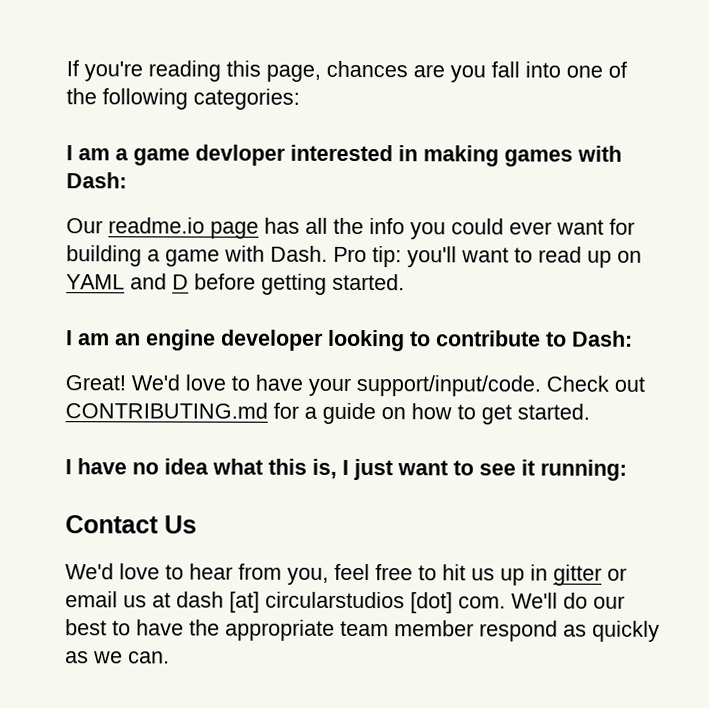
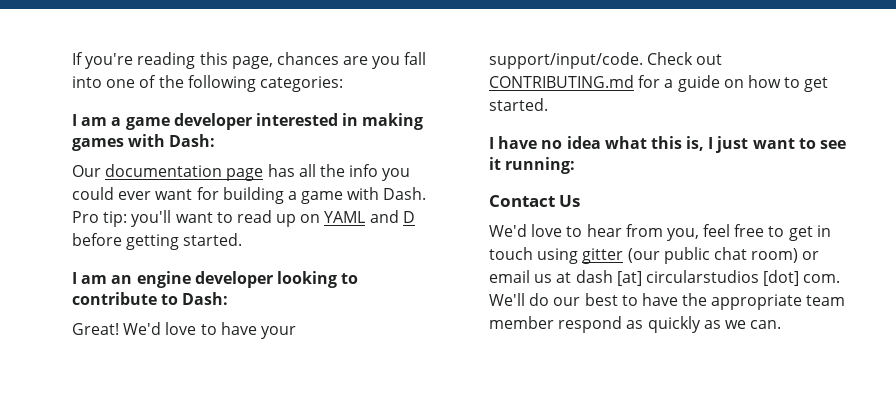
- I am a game devloper interested in making games with Dash:
+ I am a game developer interested in making games with Dash:
- Our readme.io page has all the info you could ever want for building a game with Dash.
+ Our documentation page has all the info you could ever want for building a game with Dash.
- We'd love to hear from you, feel free to hit us up in gitter or email us at dash [at] circularstudios [dot] com.
+ We'd love to hear from you, feel free to get in touch using gitter (our public chat room) or email us at dash [at] circularstudios [dot] com.

